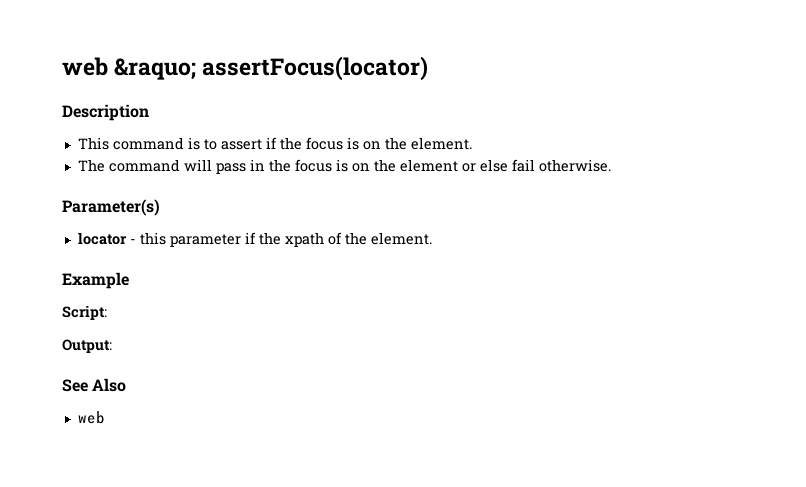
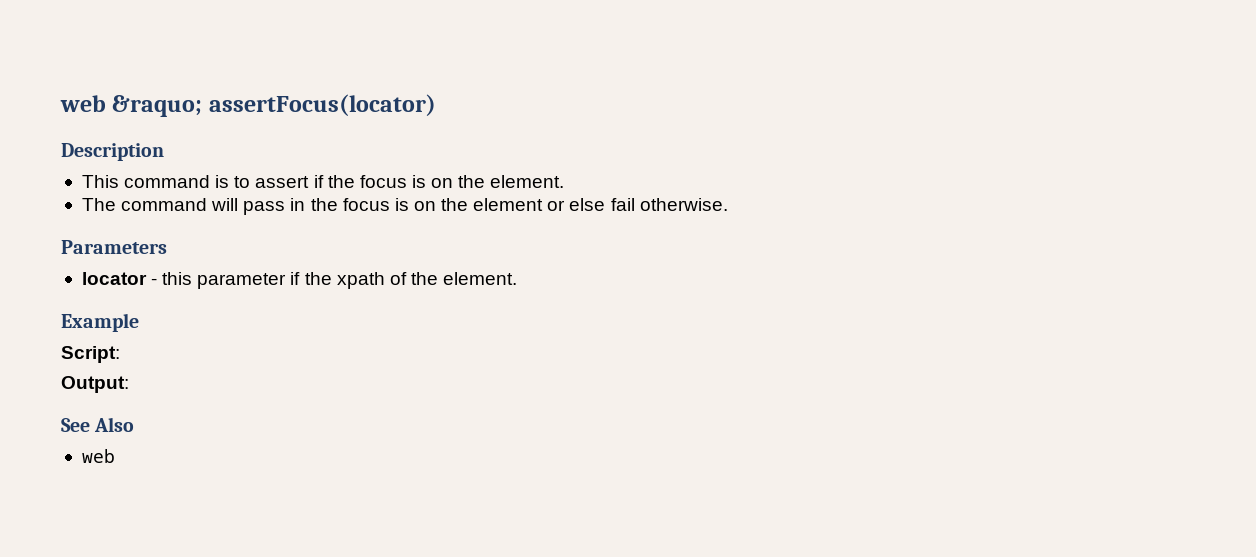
- Parameter(s)
+ Parameters

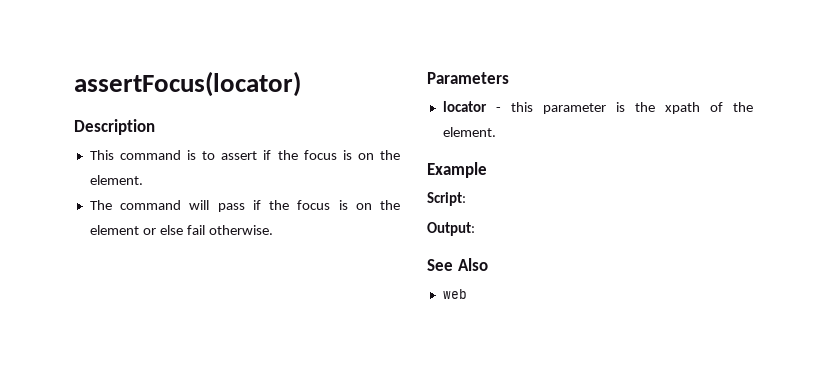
- web &raquo; assertFocus(locator)
+ assertFocus(locator)
- The command will pass in the focus is on the element or else fail otherwise.
+ The command will pass if the focus is on the element or else fail otherwise.
- locator - this parameter if the xpath of the element.
+ locator - this parameter is the xpath of the element.

